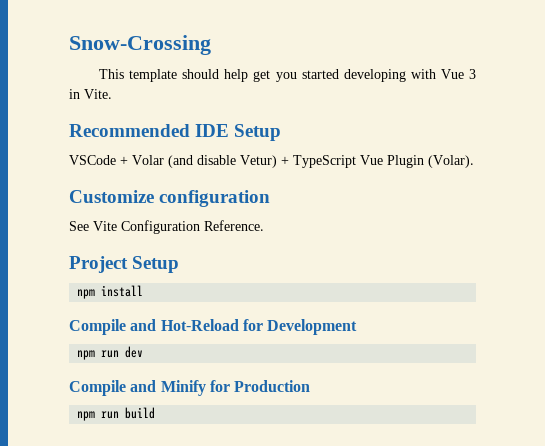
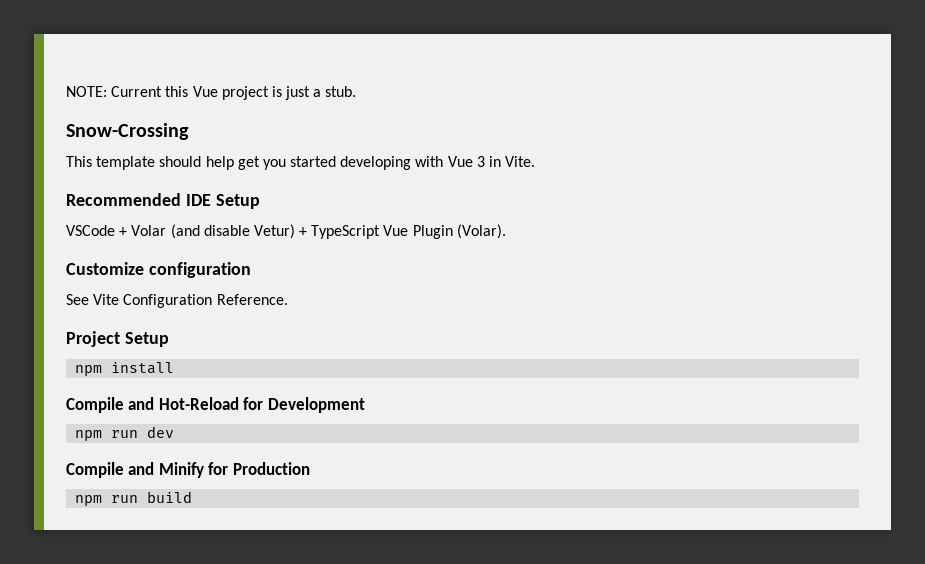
+ NOTE: Current this Vue project is just a stub.

